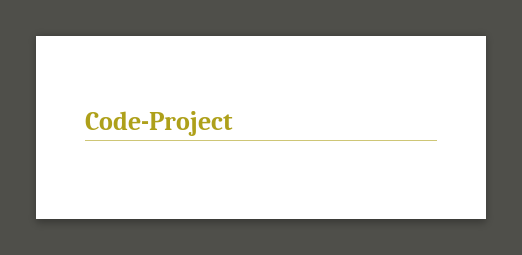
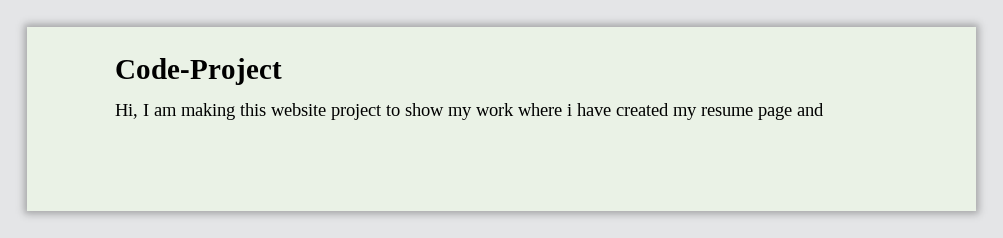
+ Hi, I am making this website project to show my work where i have created my resume page and

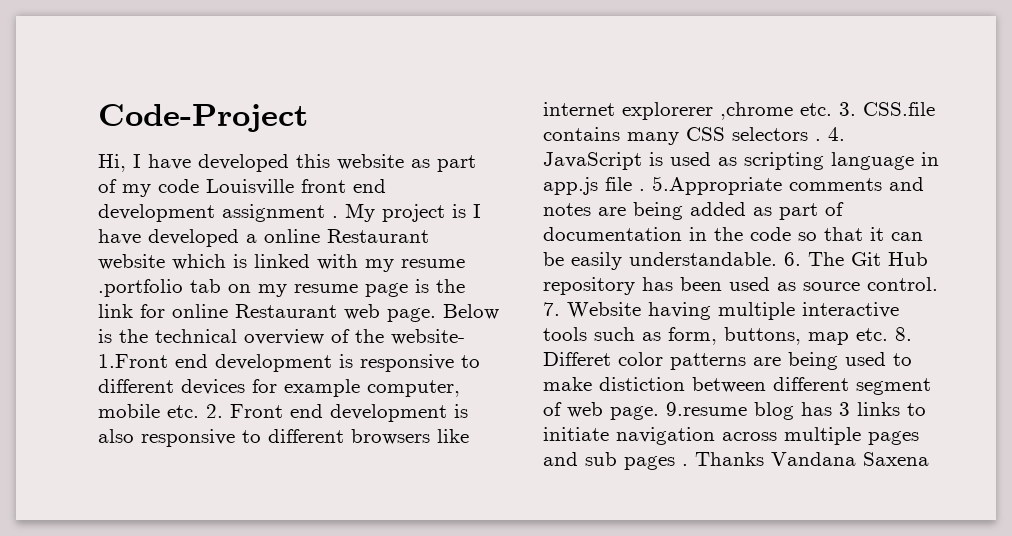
- Hi, I am making this website project to show my work where i have created my resume page and
+ Hi, I have developed this website as part of my code Louisville front end development assignment . My project is I have developed a online Restaurant website which is linked with my resume .portfolio tab on my resume page is the link for online Restaurant web page. Below is the technical overview of the website- 1.Front end development is responsive to different devices for example computer, mobile etc. 2. Front end development is also responsive to different browsers like internet explorerer ,chrome etc. 3. CSS.file contains many CSS selectors . 4. JavaScript is used as scripting language in app.js file . 5.Appropriate comments and notes are being added as part of documentation in the code so that it can be easily understandable. 6. The Git Hub repository has been used as source control. 7. Website having multiple interactive tools such as form, buttons, map etc. 8. Differet color patterns are being used to make distiction between different segment of web page. 9.resume blog has 3 links to initiate navigation across multiple pages and sub pages . Thanks Vandana Saxena

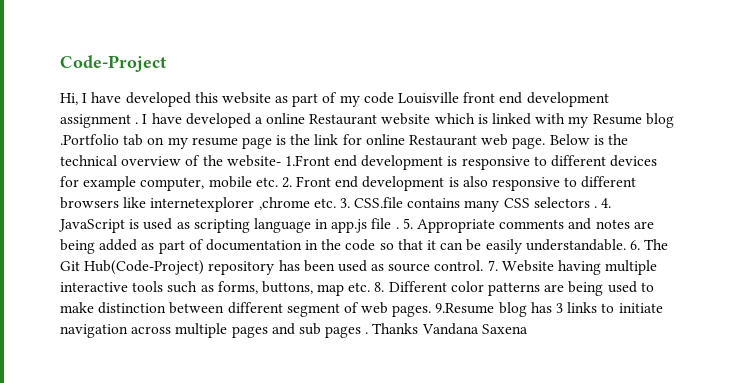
- My project is I have developed a online Restaurant website which is linked with my resume .portfolio tab on my resume page is the link for online Restaurant web page.
+ I have developed a online Restaurant website which is linked with my Resume blog .Portfolio tab on my resume page is the link for online Restaurant web page.
- Below is the technical overview of the website- 1.Front end development is responsive to different devices for example computer, mobile etc. 2. Front end development is also responsive to different browsers like internet explorerer ,chrome etc. 3. CSS.file contains many CSS selectors .
+ Below is the technical overview of the website- 1.Front end development is responsive to different devices for example computer, mobile etc. 2. Front end development is also responsive to different browsers like internetexplorer ,chrome etc. 3. CSS.file contains many CSS selectors .
- 5.Appropriate comments and notes are being added as part of documentation in the code so that it can be easily understandable.
+ 5. Appropriate comments and notes are being added as part of documentation in the code so that it can be easily understandable.
- 6. The Git Hub repository has been used as source control.
+ 6. The Git Hub(Code-Project) repository has been used as source control.
- 7. Website having multiple interactive tools such as form, buttons, map etc. 8. Differet color patterns are being used to make distiction between different segment of web page. 9.resume blog has 3 links to initiate navigation across multiple pages and sub pages .
+ 7. Website having multiple interactive tools such as forms, buttons, map etc. 8. Different color patterns are being used to make distinction between different segment of web pages. 9.Resume blog has 3 links to initiate navigation across multiple pages and sub pages .

